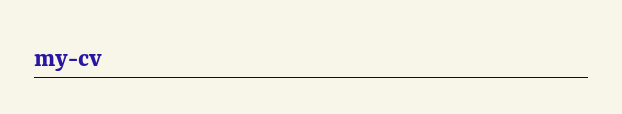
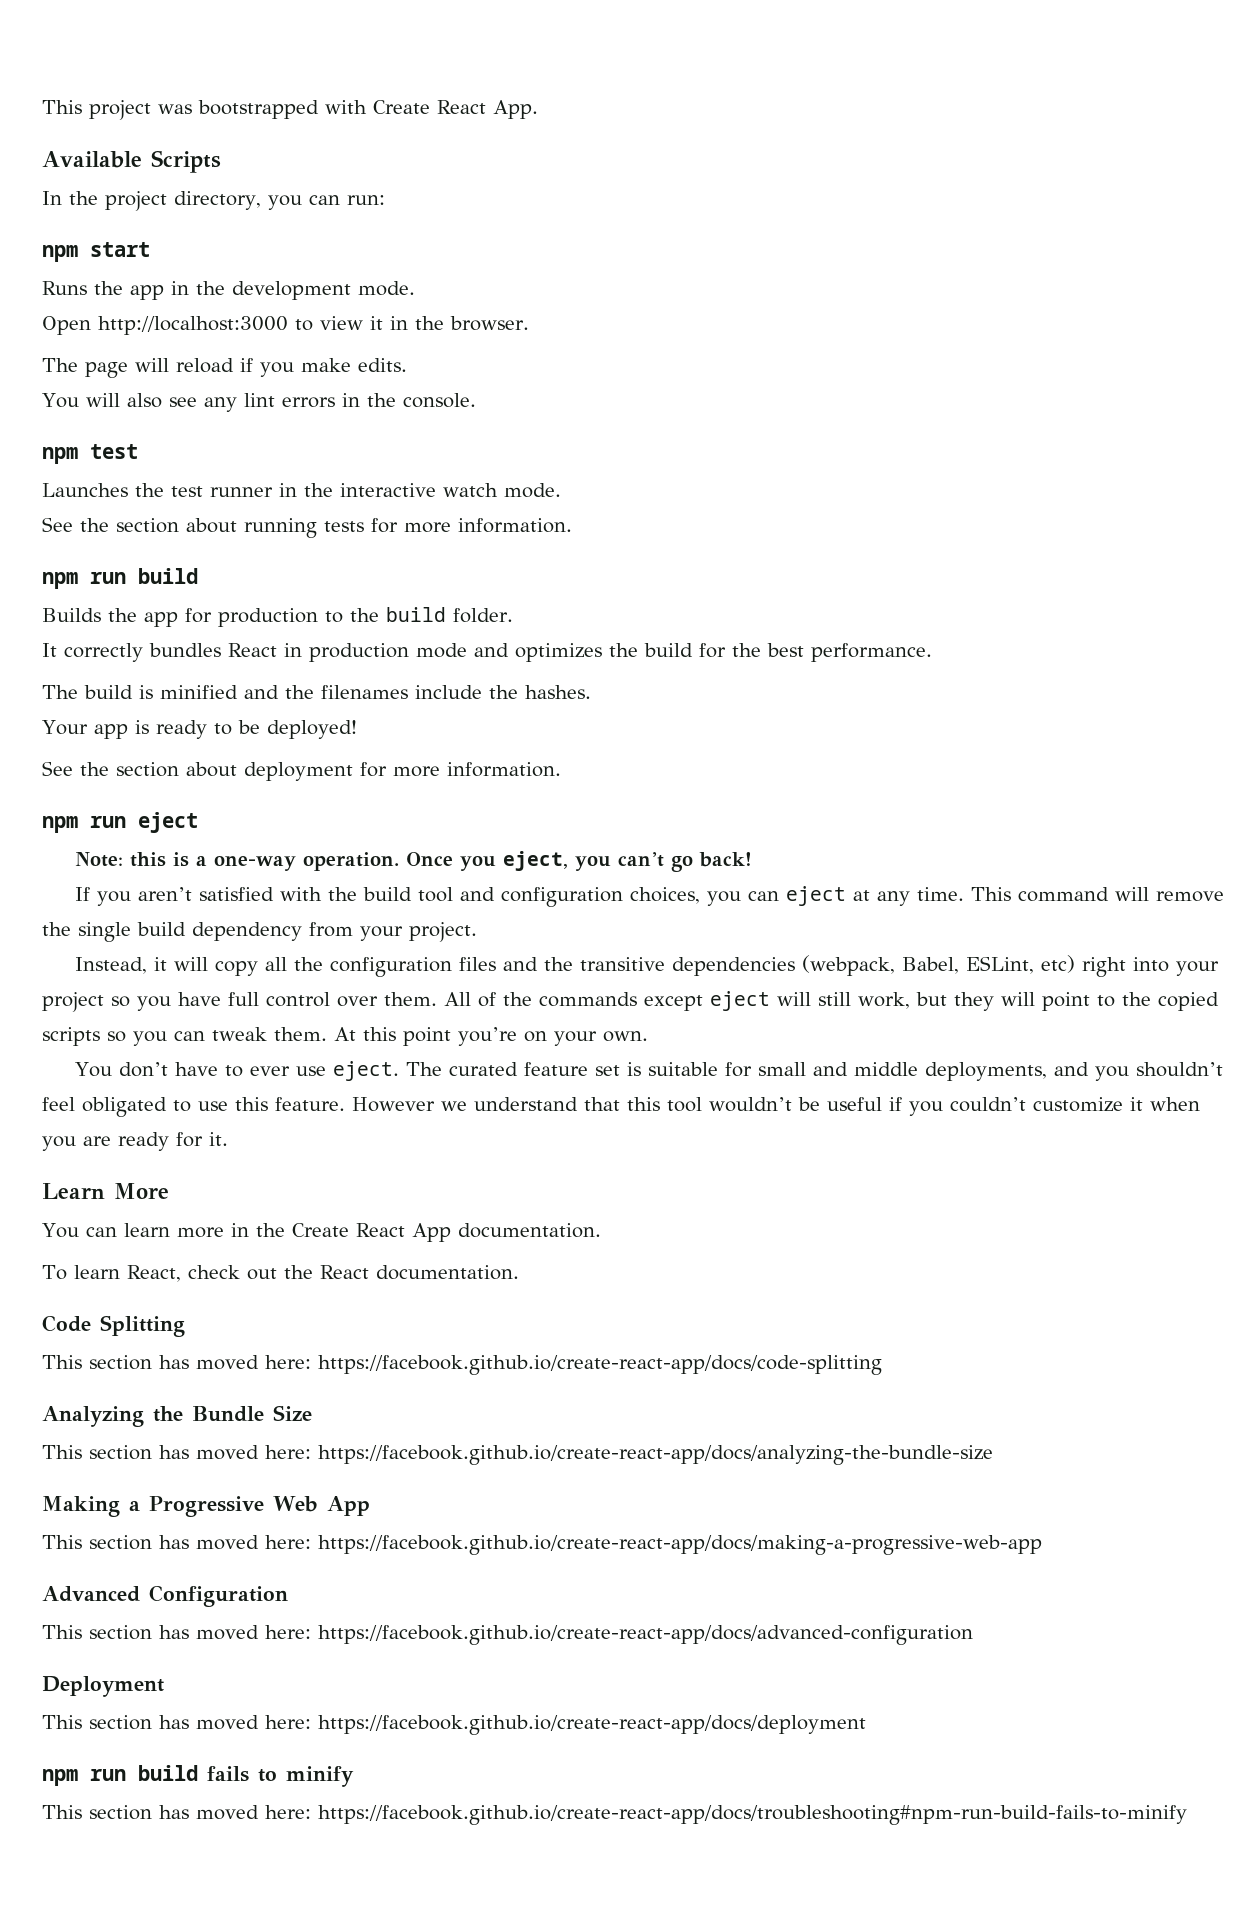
- my-cv
+ This project was bootstrapped with Create React App.
+ Available Scripts
+ In the project directory, you can run:
+ npm start
+ Runs the app in the development mode.
+ Open http://localhost:3000 to view it in the browser.
+ The page will reload if you make edits.
+ You will also see any lint errors in the console.
+ npm test
+ Launches the test runner in the interactive watch mode.
+ See the section about running tests for more information.
+ npm run build
+ Builds the app for production to the build folder.
+ It correctly bundles React in production mode and optimizes the build for the best performance.
+ The build is minified and the filenames include the hashes.
+ Your app is ready to be deployed!
+ See the section about deployment for more information.
+ npm run eject
+ Note: this is a one-way operation. Once you eject, you can’t go back!
+ If you aren’t satisfied with the build tool and configuration choices, you can eject at any time. This command will remove the single build dependency from your project.
+ Instead, it will copy all the configuration files and the transitive dependencies (webpack, Babel, ESLint, etc) right into your project so you have full control over them. All of the commands except eject will still work, but they will point to the copied scripts so you can tweak them. At this point you’re on your own.
+ You don’t have to ever use eject. The curated feature set is suitable for small and middle deployments, and you shouldn’t feel obligated to use this feature. However we understand that this tool wouldn’t be useful if you couldn’t customize it when you are ready for it.
+ Learn More
+ You can learn more in the Create React App documentation.
+ To learn React, check out the React documentation.
+ Code Splitting
+ This section has moved here: https://facebook.github.io/create-react-app/docs/code-splitting
+ Analyzing the Bundle Size
+ This section has moved here: https://facebook.github.io/create-react-app/docs/analyzing-the-bundle-size
+ Making a Progressive Web App
+ This section has moved here: https://facebook.github.io/create-react-app/docs/making-a-progressive-web-app
+ Advanced Configuration
+ This section has moved here: https://facebook.github.io/create-react-app/docs/advanced-configuration
+ Deployment
+ This section has moved here: https://facebook.github.io/create-react-app/docs/deployment
+ npm run build fails to minify
+ This section has moved here: https://facebook.github.io/create-react-app/docs/troubleshooting#npm-run-build-fails-to-minify

